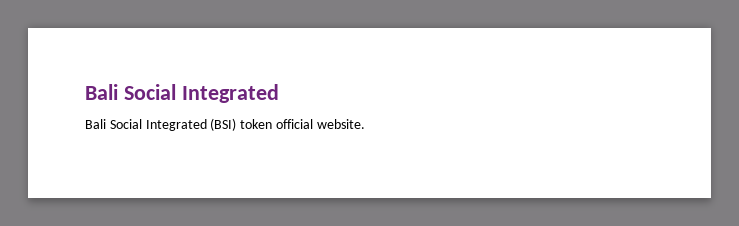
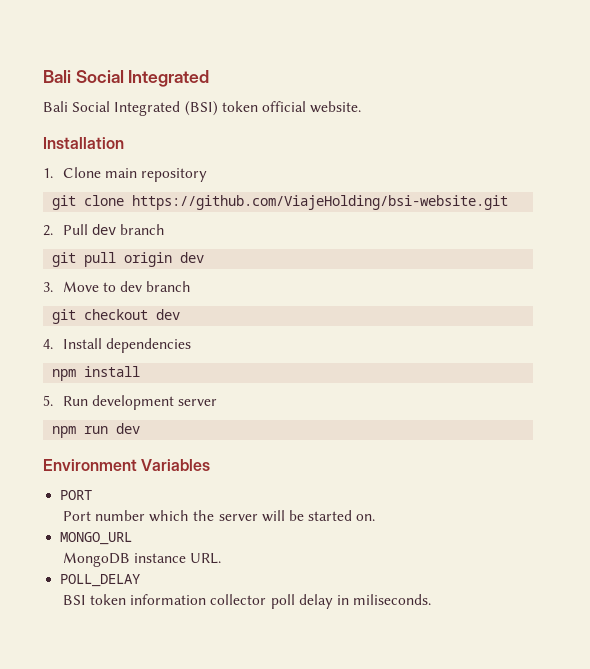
+ Installation
+ 1. Clone main repository
+ git clone https://github.com/ViajeHolding/bsi-website.git
+ 2. Pull dev branch
+ git pull origin dev
+ 3. Move to dev branch
+ git checkout dev
+ 4. Install dependencies
+ npm install
+ 5. Run development server
+ npm run dev
+ Environment Variables
+ PORT
+ Port number which the server will be started on.
+ MONGO_URL
+ MongoDB instance URL.
+ POLL_DELAY
+ BSI token information collector poll delay in miliseconds.

